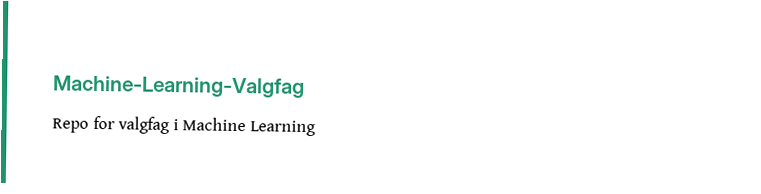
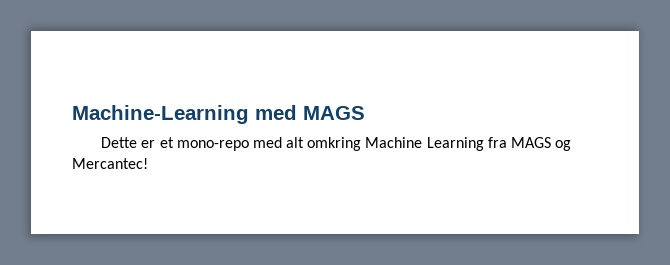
- Machine-Learning-Valgfag
- Repo for valgfag i Machine Learning
+ Machine-Learning med MAGS
+ Dette er et mono-repo med alt omkring Machine Learning fra MAGS og Mercantec!

